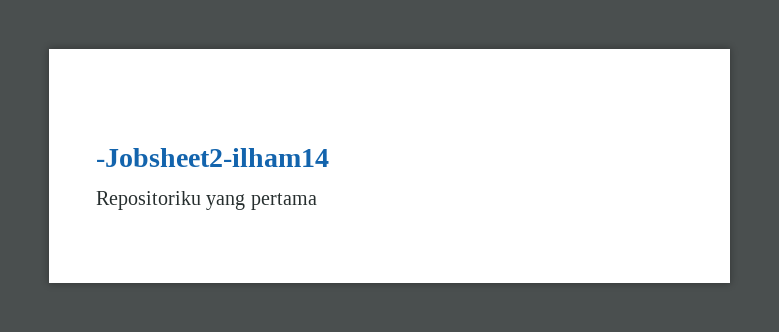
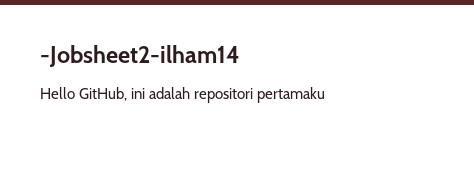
- Repositoriku yang pertama
+ Hello GitHub, ini adalah repositori pertamaku

